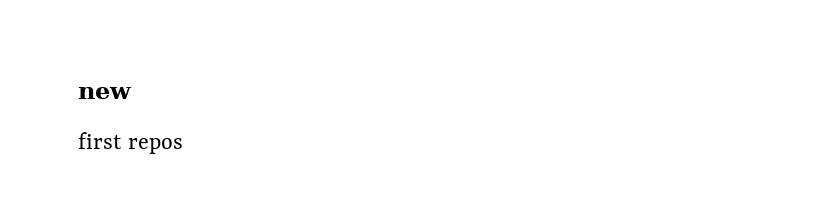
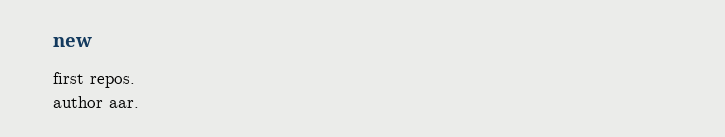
- first repos
+ first repos.
+ author aar.

